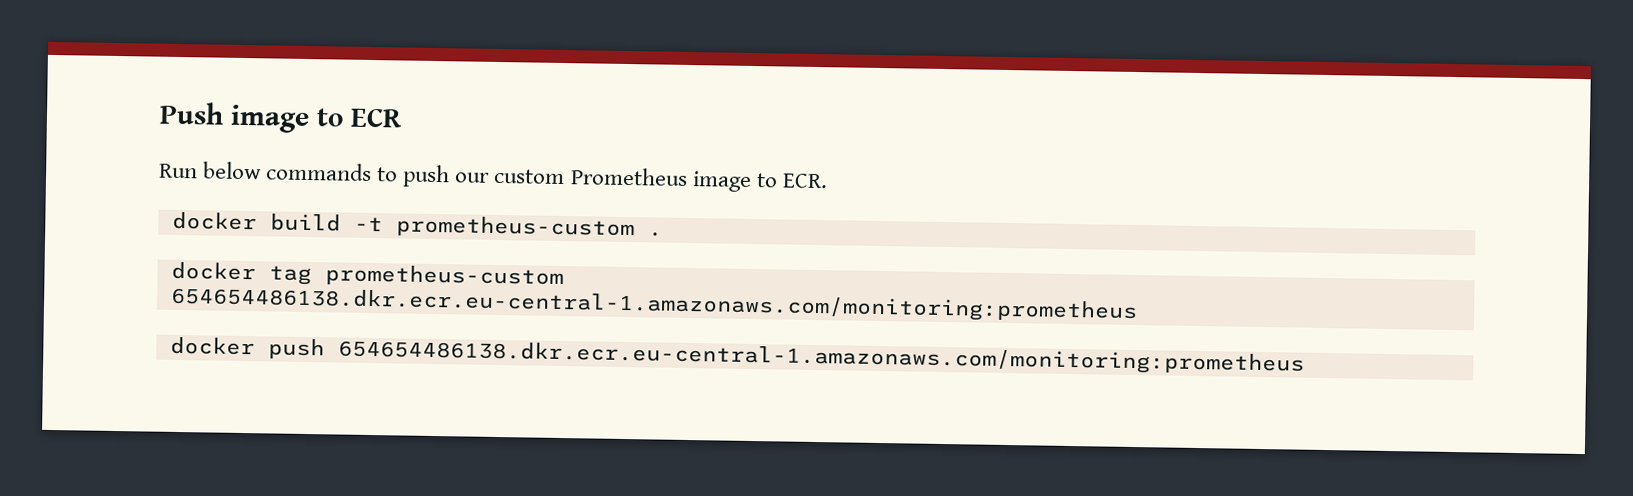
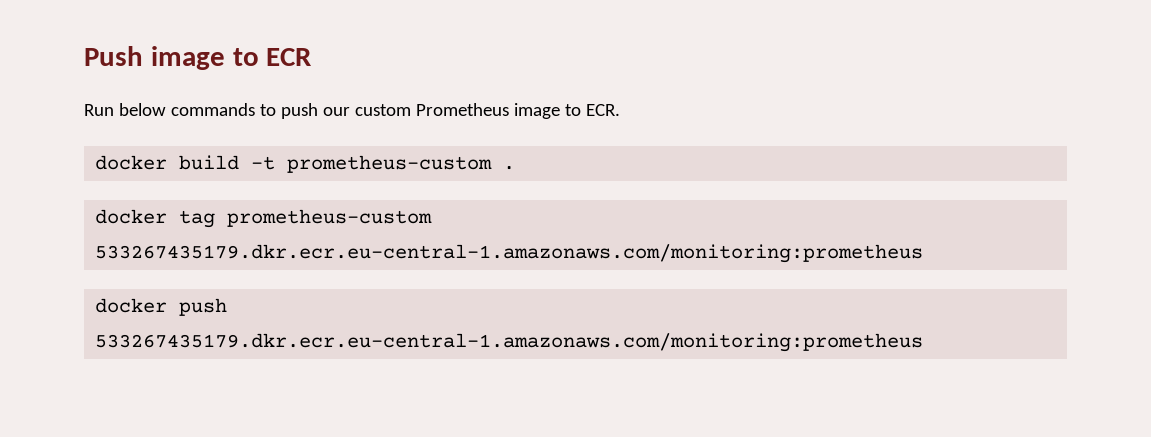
- docker tag prometheus-custom 654654486138.dkr.ecr.eu-central-1.amazonaws.com/monitoring:prometheus
+ docker tag prometheus-custom 533267435179.dkr.ecr.eu-central-1.amazonaws.com/monitoring:prometheus
- docker push 654654486138.dkr.ecr.eu-central-1.amazonaws.com/monitoring:prometheus
+ docker push 533267435179.dkr.ecr.eu-central-1.amazonaws.com/monitoring:prometheus

